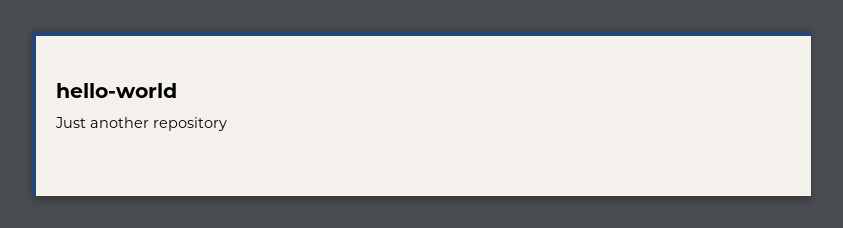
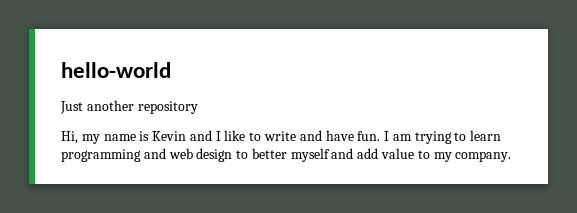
+ Hi, my name is Kevin and I like to write and have fun. I am trying to learn programming and web design to better myself and add value to my company.

